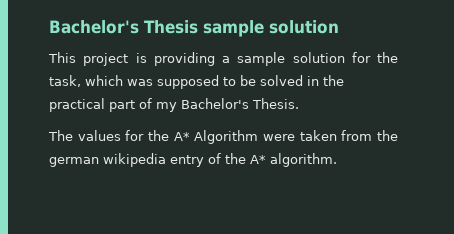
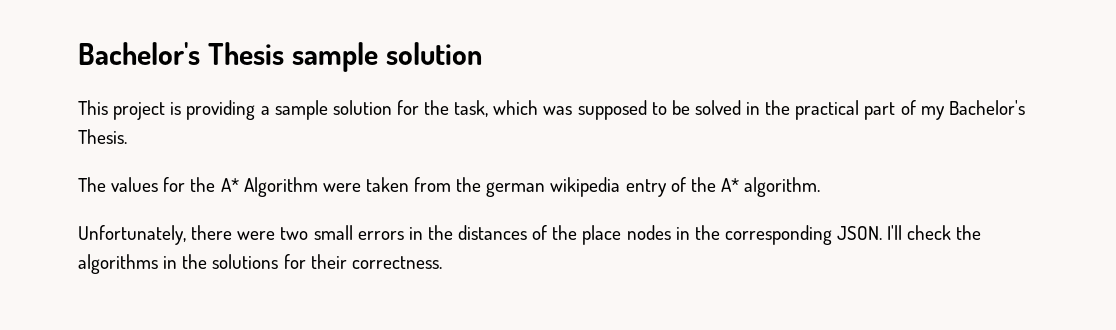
+ Unfortunately, there were two small errors in the distances of the place nodes in the corresponding JSON. I'll check the algorithms in the solutions for their correctness.

